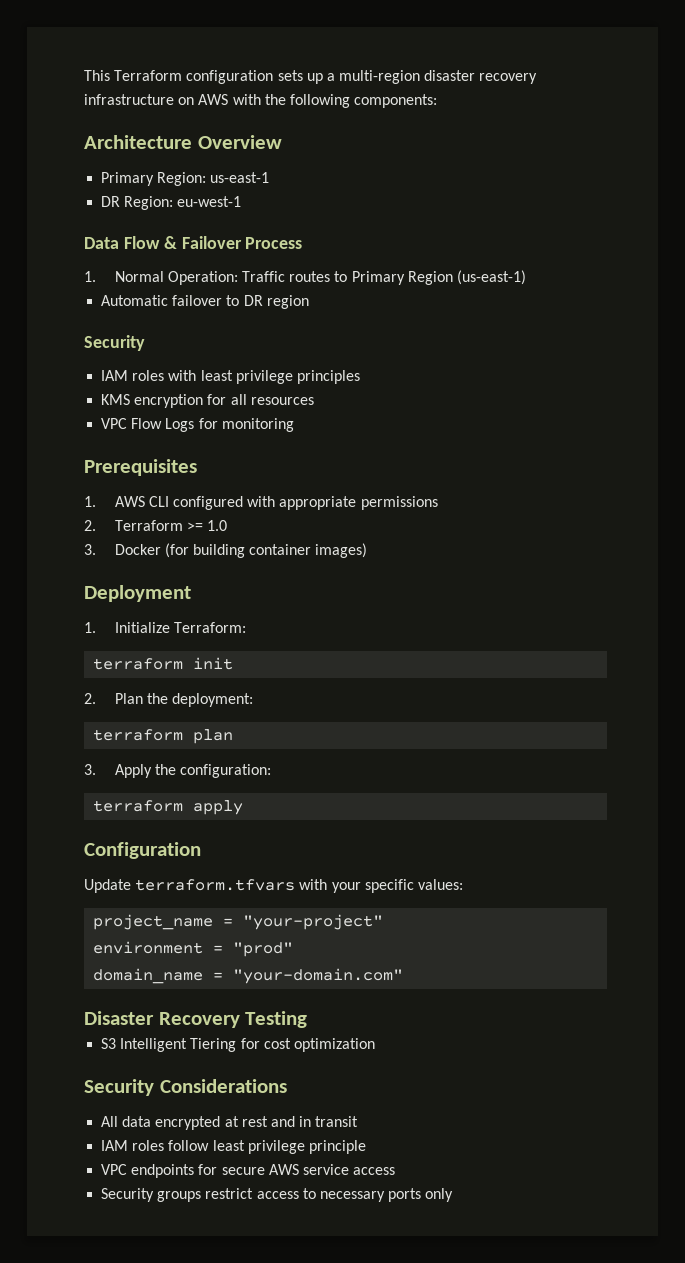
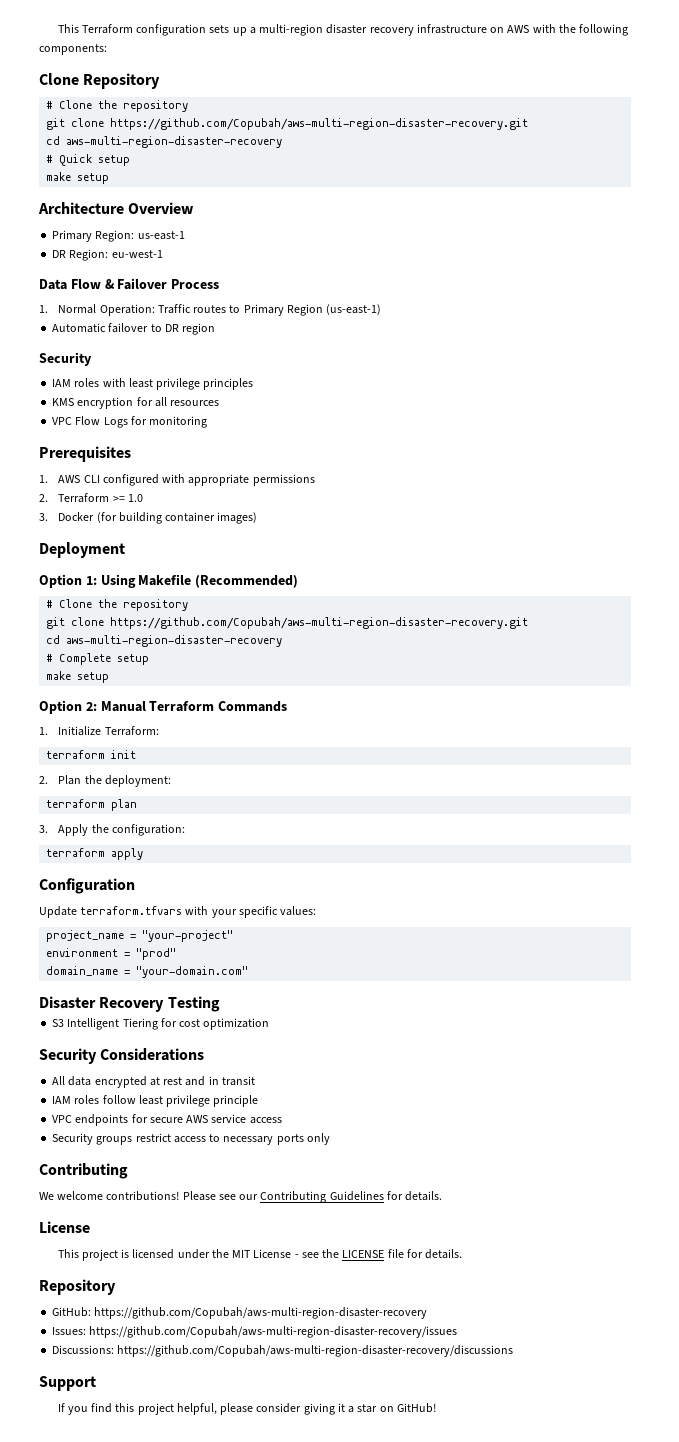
+ Clone Repository
+ # Clone the repository
+ git clone https://github.com/Copubah/aws-multi-region-disaster-recovery.git
+ cd aws-multi-region-disaster-recovery
+ # Quick setup
+ make setup
+ Option 1: Using Makefile (Recommended)
+ # Clone the repository
+ git clone https://github.com/Copubah/aws-multi-region-disaster-recovery.git
+ cd aws-multi-region-disaster-recovery
+ # Complete setup
+ make setup
+ Option 2: Manual Terraform Commands
  Security groups restrict access to necessary ports only
+ Contributing
+ We welcome contributions! Please see our Contributing Guidelines for details.
+ License
+ This project is licensed under the MIT License - see the LICENSE file for details.
+ Repository
+ GitHub: https://github.com/Copubah/aws-multi-region-disaster-recovery
+ Issues: https://github.com/Copubah/aws-multi-region-disaster-recovery/issues
+ Discussions: https://github.com/Copubah/aws-multi-region-disaster-recovery/discussions
+ Support
+ If you find this project helpful, please consider giving it a star on GitHub!

